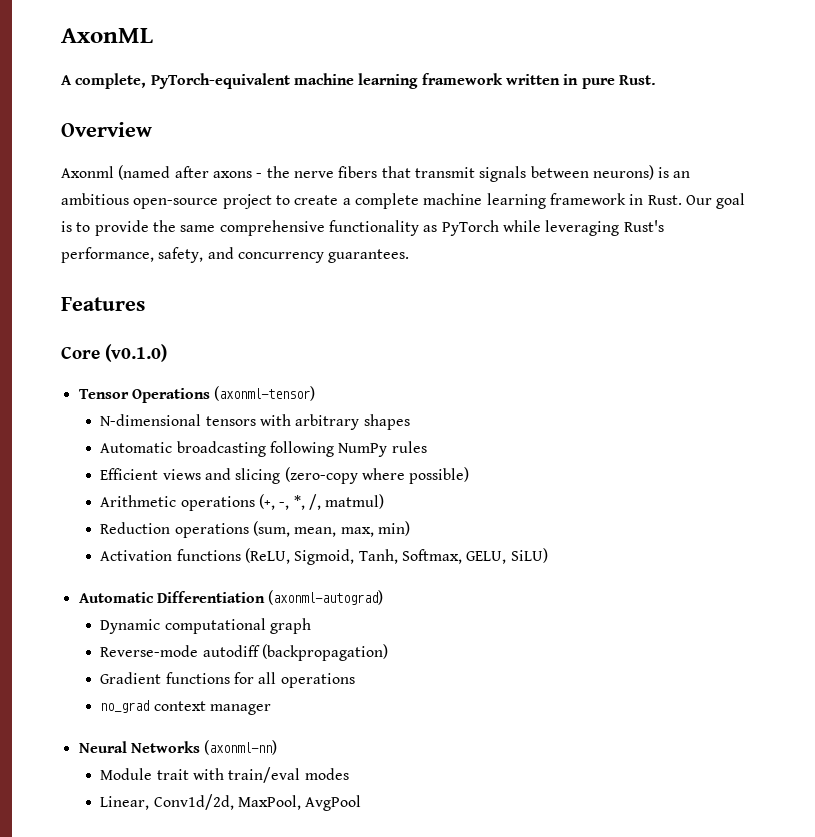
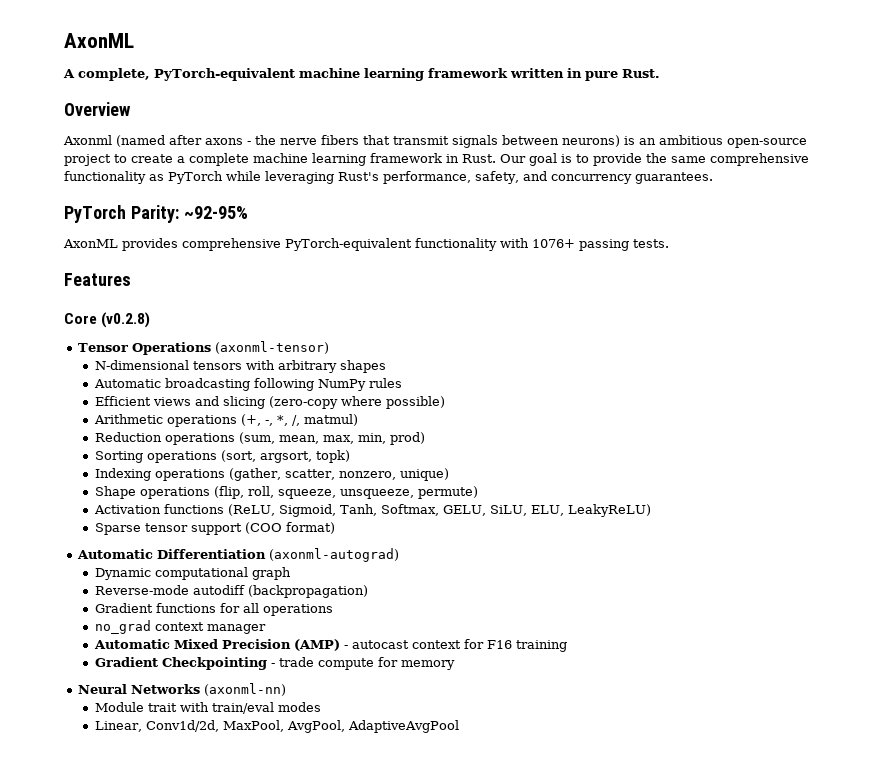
+ PyTorch Parity: ~92-95%
+ AxonML provides comprehensive PyTorch-equivalent functionality with 1076+ passing tests.
- Core (v0.1.0)
+ Core (v0.2.8)
- Reduction operations (sum, mean, max, min)
+ Reduction operations (sum, mean, max, min, prod)
+ Sorting operations (sort, argsort, topk)
+ Indexing operations (gather, scatter, nonzero, unique)
+ Shape operations (flip, roll, squeeze, unsqueeze, permute)
- Activation functions (ReLU, Sigmoid, Tanh, Softmax, GELU, SiLU)
+ Activation functions (ReLU, Sigmoid, Tanh, Softmax, GELU, SiLU, ELU, LeakyReLU)
+ Sparse tensor support (COO format)
+ Automatic Mixed Precision (AMP) - autocast context for F16 training
+ Gradient Checkpointing - trade compute for memory
- Linear, Conv1d/2d, MaxPool, AvgPool
+ Linear, Conv1d/2d, MaxPool, AvgPool, AdaptiveAvgPool

